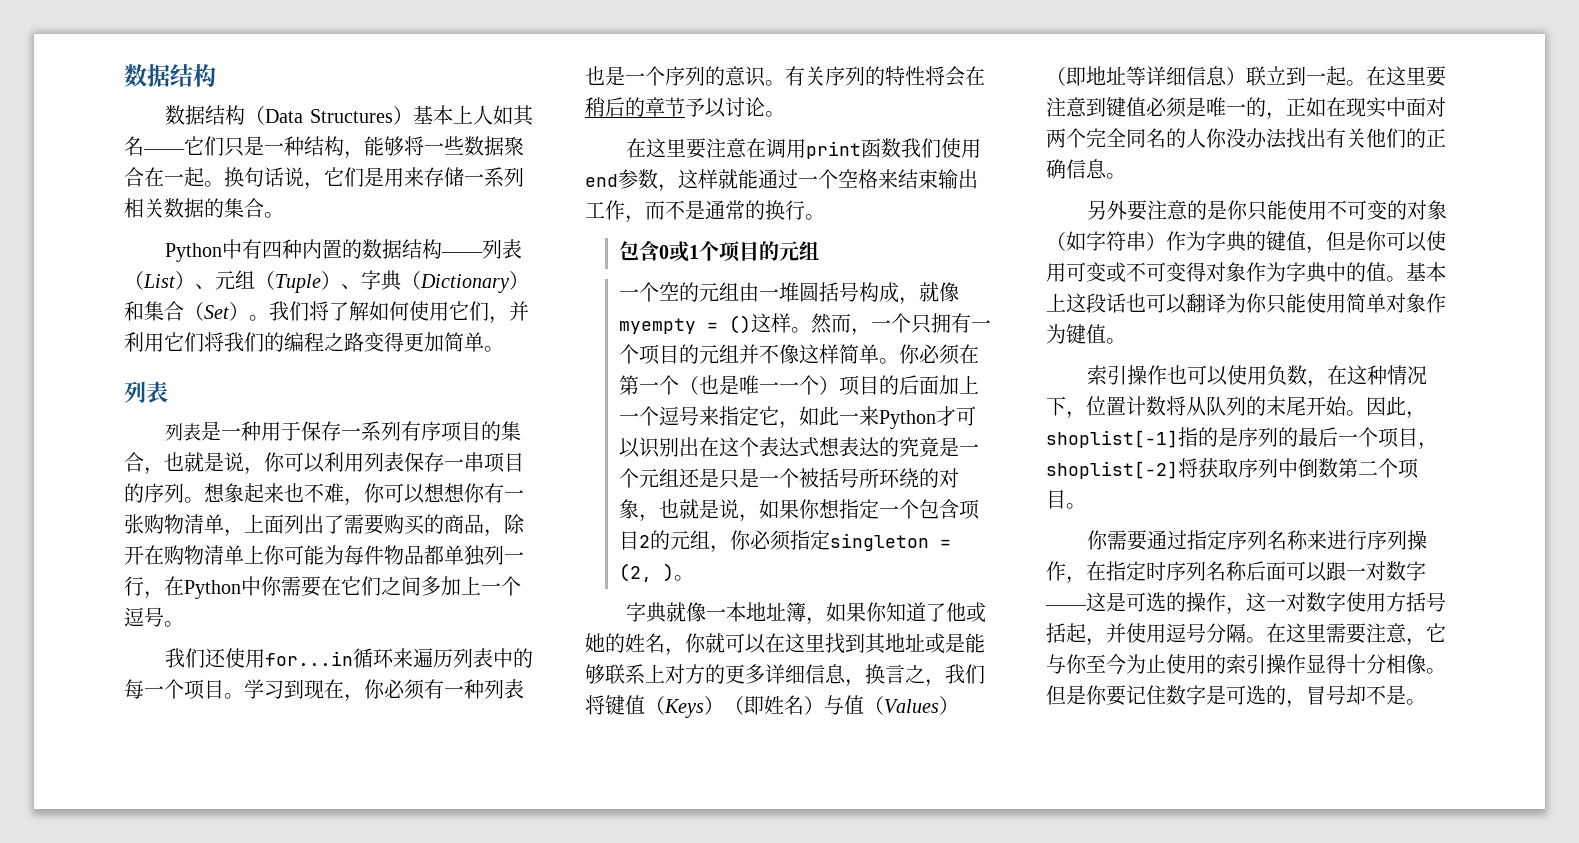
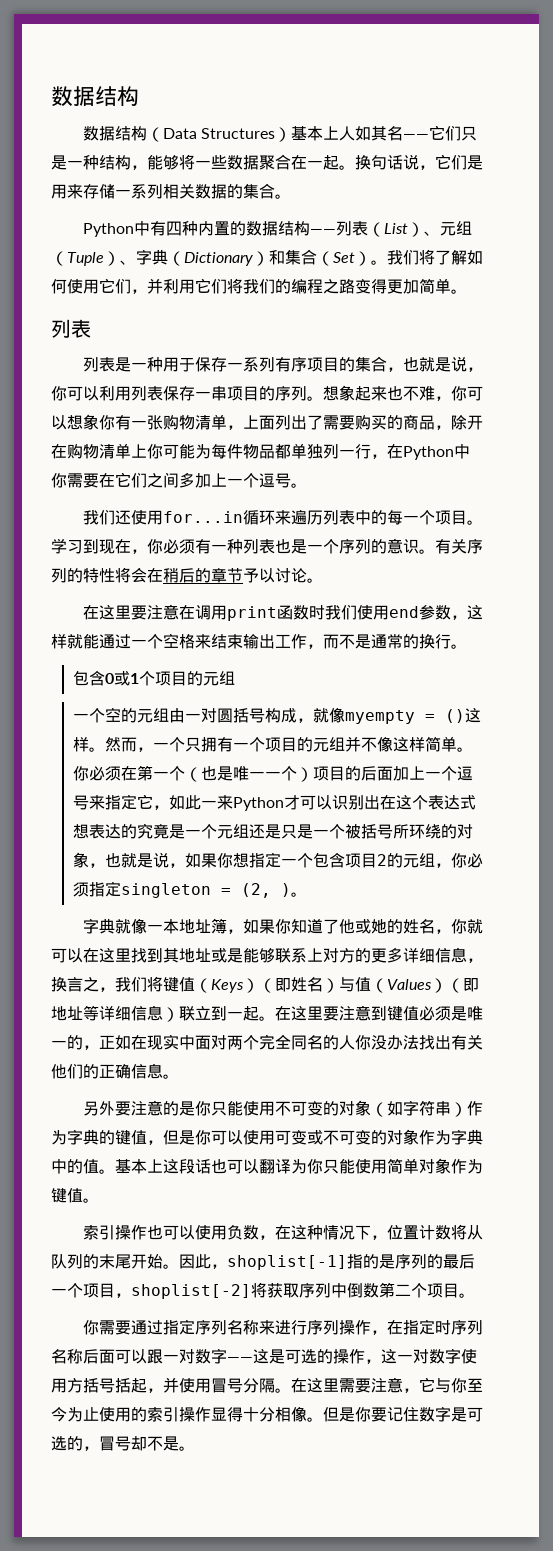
- 想象起来也不难，你可以想想你有一张购物清单，上面列出了需要购买的商品，除开在购物清单上你可能为每件物品都单独列一行，在Python中你需要在它们之间多加上一个逗号。
+ 想象起来也不难，你可以想象你有一张购物清单，上面列出了需要购买的商品，除开在购物清单上你可能为每件物品都单独列一行，在Python中你需要在它们之间多加上一个逗号。
- 在这里要注意在调用print函数我们使用end参数，这样就能通过一个空格来结束输出工作，而不是通常的换行。
+ 在这里要注意在调用print函数时我们使用end参数，这样就能通过一个空格来结束输出工作，而不是通常的换行。
- 一个空的元组由一堆圆括号构成，就像myempty = ()这样。
+ 一个空的元组由一对圆括号构成，就像myempty = ()这样。
- 另外要注意的是你只能使用不可变的对象（如字符串）作为字典的键值，但是你可以使用可变或不可变得对象作为字典中的值。
+ 另外要注意的是你只能使用不可变的对象（如字符串）作为字典的键值，但是你可以使用可变或不可变的对象作为字典中的值。
- 你需要通过指定序列名称来进行序列操作，在指定时序列名称后面可以跟一对数字——这是可选的操作，这一对数字使用方括号括起，并使用逗号分隔。
+ 你需要通过指定序列名称来进行序列操作，在指定时序列名称后面可以跟一对数字——这是可选的操作，这一对数字使用方括号括起，并使用冒号分隔。

